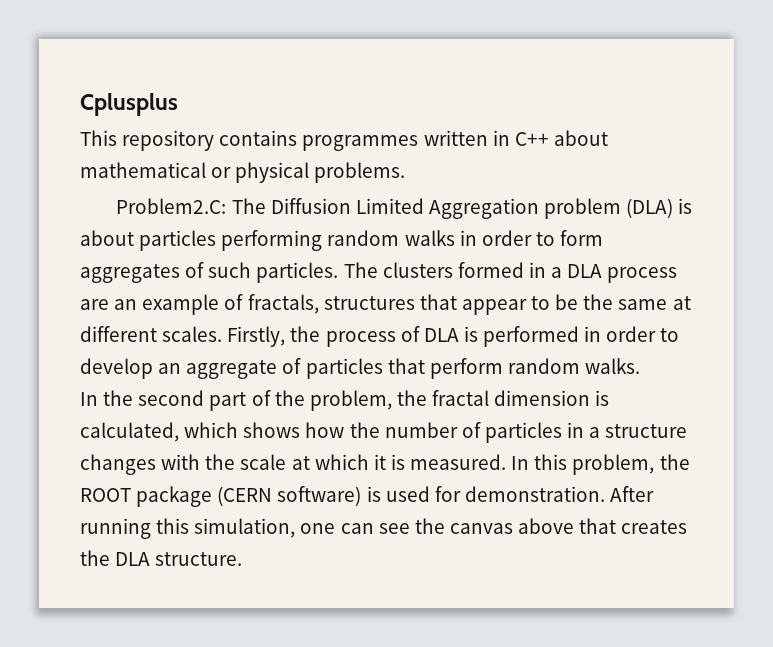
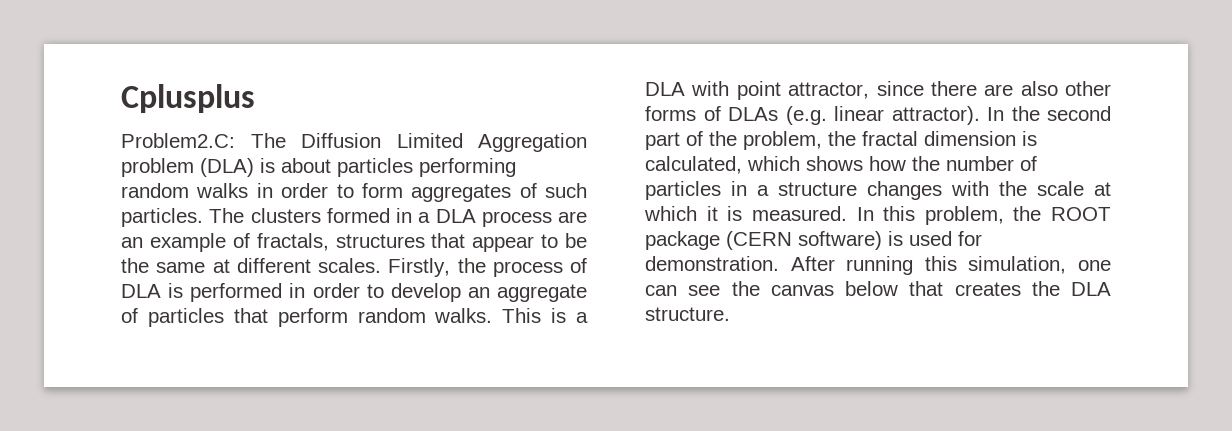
- This repository contains programmes written in C++ about mathematical or physical problems.
- Firstly, the process of DLA is performed in order to develop an aggregate of particles that perform random walks.
- In the second part of the problem, the fractal dimension is calculated, which shows how the number of particles in a structure changes with the scale at which it is measured.
+ Firstly, the process of DLA is performed in order to develop an aggregate of particles that perform random walks. This is a DLA with point attractor, since there are also other forms of DLAs (e.g. linear attractor). In the second part of the problem, the fractal dimension is calculated, which shows how the number of particles in a structure changes with the scale at which it is measured.
- After running this simulation, one can see the canvas above that creates the DLA structure.
+ After running this simulation, one can see the canvas below that creates the DLA structure.

